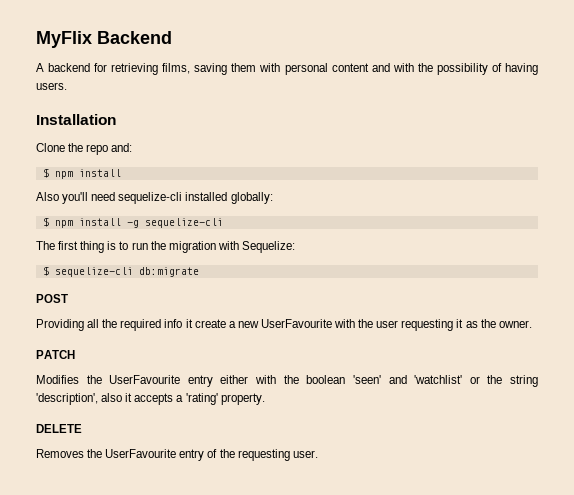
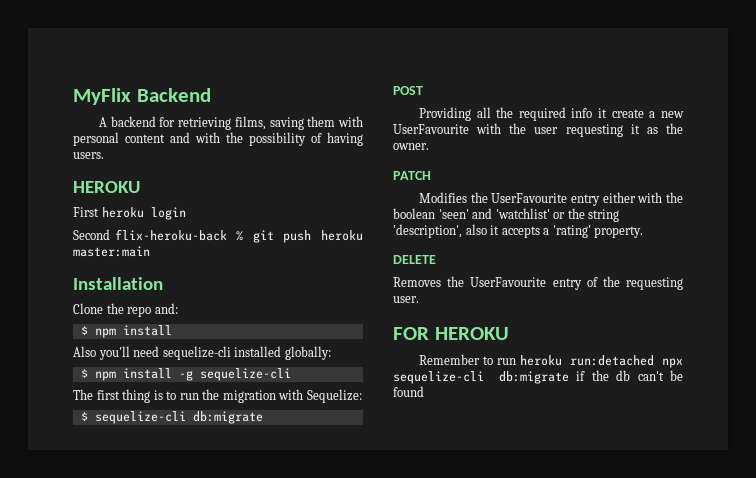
  A backend for retrieving films, saving them with personal content and with the possibility of having users.
+ HEROKU
+ First heroku login
+ Second flix-heroku-back % git push heroku master:main
+ FOR HEROKU
+ Remember to run heroku run:detached npx sequelize-cli db:migrate if the db can't be found

